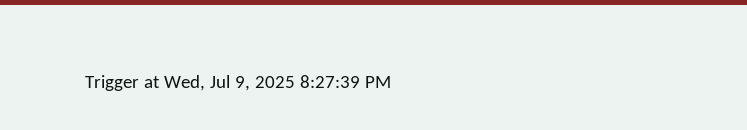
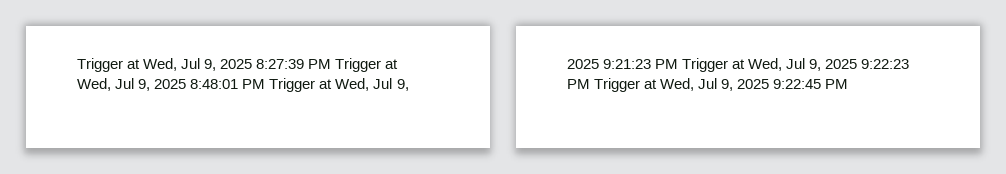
- Trigger at Wed, Jul 9, 2025 8:27:39 PM
+ Trigger at Wed, Jul 9, 2025 8:27:39 PM Trigger at Wed, Jul 9, 2025 8:48:01 PM Trigger at Wed, Jul 9, 2025 9:21:23 PM Trigger at Wed, Jul 9, 2025 9:22:23 PM Trigger at Wed, Jul 9, 2025 9:22:45 PM

